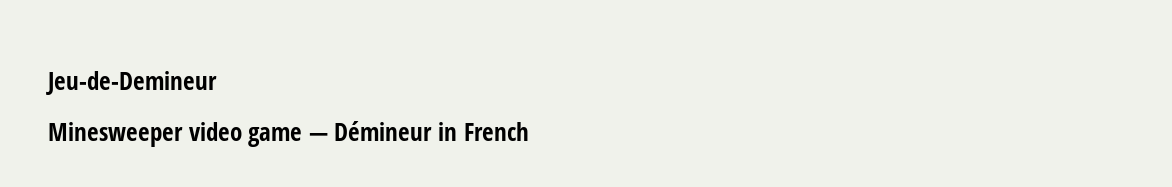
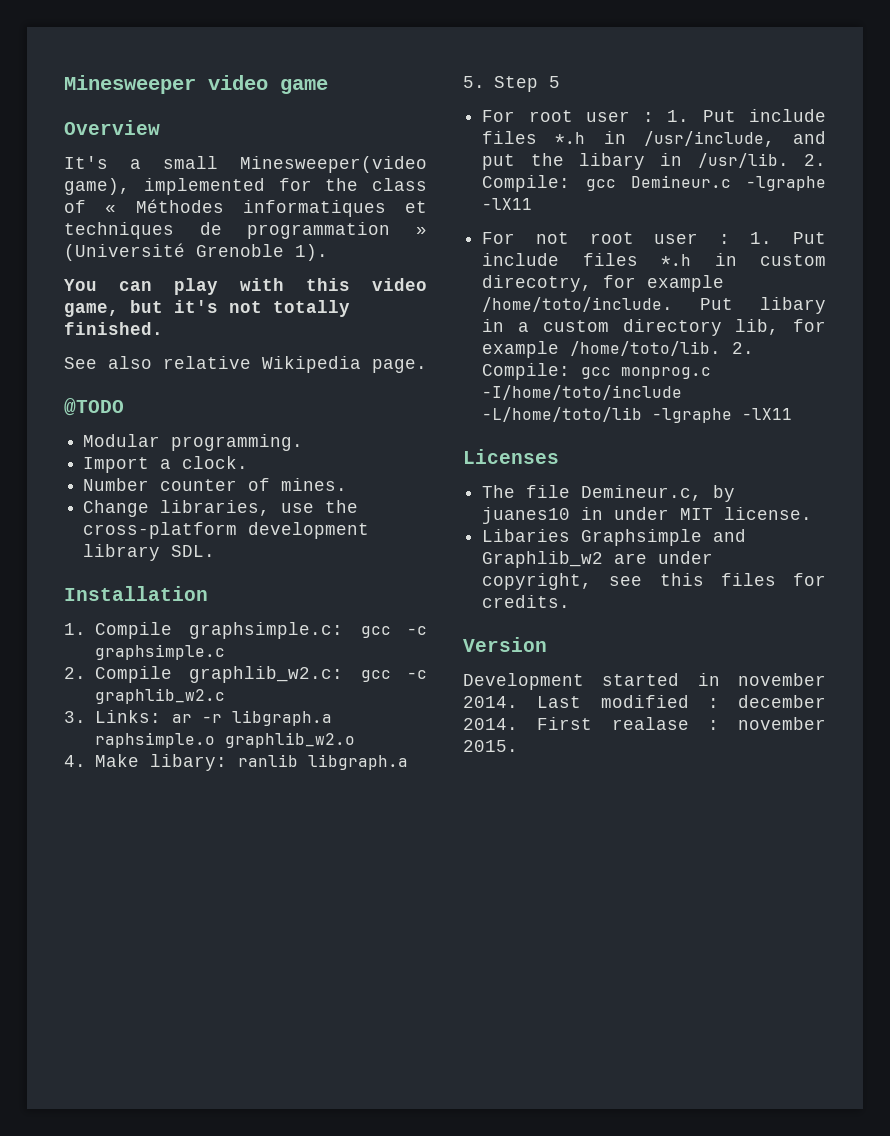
- Jeu-de-Demineur
- Minesweeper video game — Démineur in French
+ Minesweeper video game
+ Overview
+ It's a small Minesweeper(video game), implemented for the class of « Méthodes informatiques et techniques de programmation » (Université Grenoble 1).
+ You can play with this video game, but it's not totally finished.
+ See also relative Wikipedia page.
+ @TODO
+ Modular programming.
+ Import a clock.
+ Number counter of mines.
+ Change libraries, use the cross-platform development library SDL.
+ Installation
+ 1. Compile graphsimple.c: gcc -c graphsimple.c
+ 2. Compile graphlib_w2.c: gcc -c graphlib_w2.c
+ 3. Links: ar -r libgraph.a raphsimple.o graphlib_w2.o
+ 4. Make libary: ranlib libgraph.a
+ 5. Step 5
+ For root user : 1. Put include files *.h in /usr/include, and put the libary in /usr/lib. 2. Compile: gcc Demineur.c -lgraphe -lX11
+ For not root user : 1. Put include files *.h in custom direcotry, for example /home/toto/include. Put libary in a custom directory lib, for example /home/toto/lib. 2. Compile: gcc monprog.c -I/home/toto/include -L/home/toto/lib -lgraphe -lX11
+ Licenses
+ The file Demineur.c, by juanes10 in under MIT license.
+ Libaries Graphsimple and Graphlib_w2 are under copyright, see this files for credits.
+ Version
+ Development started in november 2014. Last modified : december 2014. First realase : november 2015.

